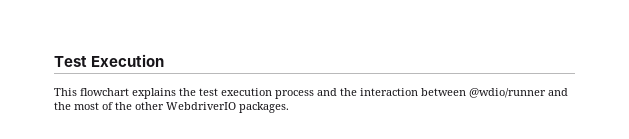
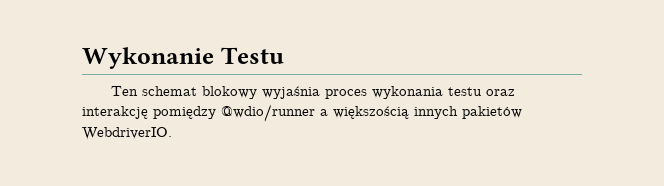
- Test Execution
- This flowchart explains the test execution process and the interaction between @wdio/runner and the most of the other WebdriverIO packages.
+ Wykonanie Testu
+ Ten schemat blokowy wyjaśnia proces wykonania testu oraz interakcję pomiędzy @wdio/runner a większością innych pakietów WebdriverIO.

